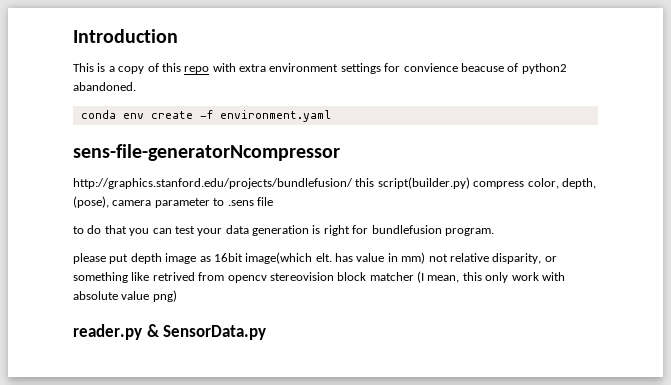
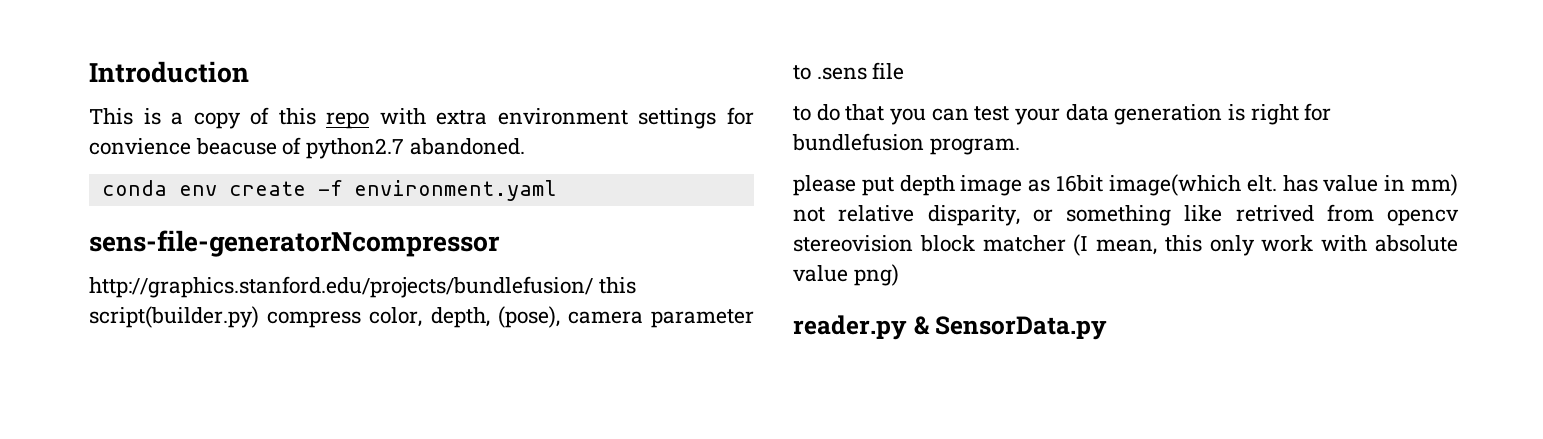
- This is a copy of this repo with extra environment settings for convience beacuse of python2 abandoned.
+ This is a copy of this repo with extra environment settings for convience beacuse of python2.7 abandoned.

